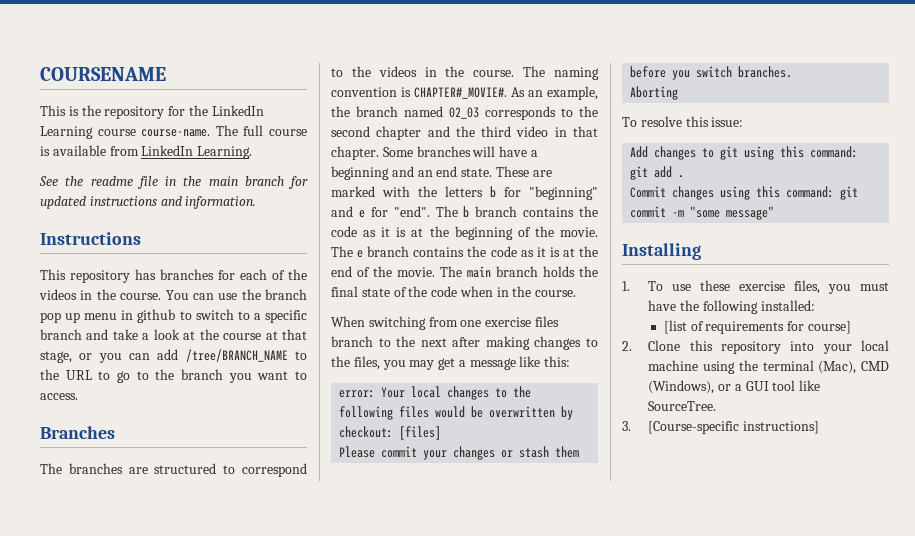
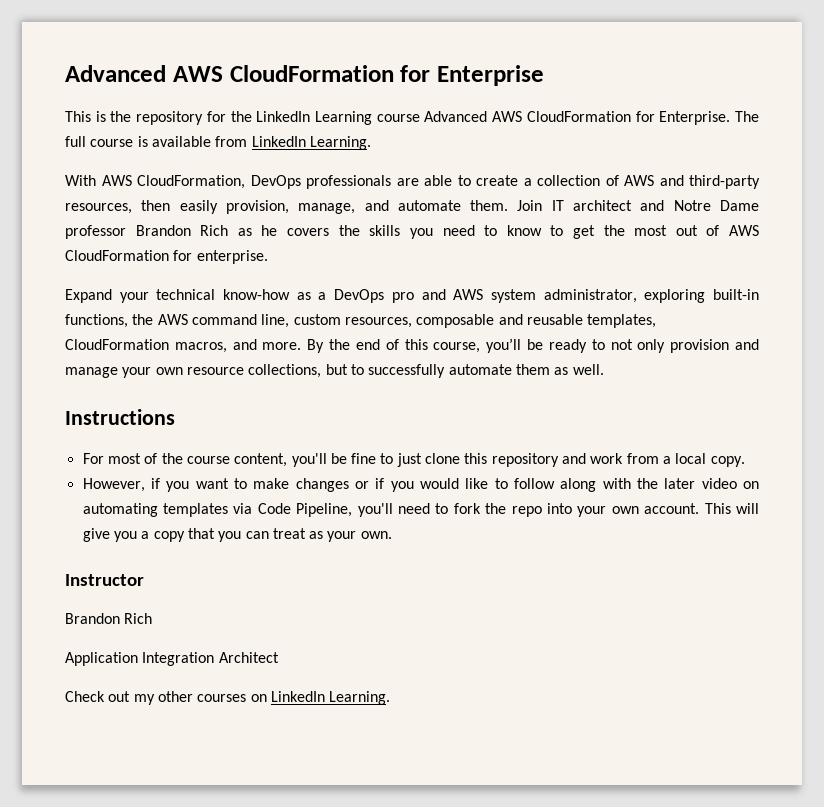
- COURSENAME
+ Advanced AWS CloudFormation for Enterprise
- This is the repository for the LinkedIn Learning course course-name.
+ This is the repository for the LinkedIn Learning course Advanced AWS CloudFormation for Enterprise.
- See the readme file in the main branch for updated instructions and information.
+ With AWS CloudFormation, DevOps professionals are able to create a collection of AWS and third-party resources, then easily provision, manage, and automate them. Join IT architect and Notre Dame professor Brandon Rich as he covers the skills you need to know to get the most out of AWS CloudFormation for enterprise.
+ Expand your technical know-how as a DevOps pro and AWS system administrator, exploring built-in functions, the AWS command line, custom resources, composable and reusable templates, CloudFormation macros, and more. By the end of this course, you’ll be ready to not only provision and manage your own resource collections, but to successfully automate them as well.
  Instructions
- This repository has branches for each of the videos in the course. You can use the branch pop up menu in github to switch to a specific branch and take a look at the course at that stage, or you can add /tree/BRANCH_NAME to the URL to go to the branch you want to access.
- Branches
- The branches are structured to correspond to the videos in the course. The naming convention is CHAPTER#_MOVIE#. As an example, the branch named 02_03 corresponds to the second chapter and the third video in that chapter. Some branches will have a beginning and an end state. These are marked with the letters b for "beginning" and e for "end". The b branch contains the code as it is at the beginning of the movie. The e branch contains the code as it is at the end of the movie. The main branch holds the final state of the code when in the course.
- When switching from one exercise files branch to the next after making changes to the files, you may get a message like this:
- error: Your local changes to the following files would be overwritten by checkout: [files]
- Please commit your changes or stash them before you switch branches.
- Aborting
- To resolve this issue:
- Add changes to git using this command: git add .
- Commit changes using this command: git commit -m "some message"
- Installing
- 1. To use these exercise files, you must have the following installed:
- [list of requirements for course]
- 2. Clone this repository into your local machine using the terminal (Mac), CMD (Windows), or a GUI tool like SourceTree.
- 3. [Course-specific instructions]
+ For most of the course content, you'll be fine to just clone this repository and work from a local copy.
+ However, if you want to make changes or if you would like to follow along with the later video on automating templates via Code Pipeline, you'll need to fork the repo into your own account. This will give you a copy that you can treat as your own.
+ Instructor
+ Brandon Rich
+ Application Integration Architect
+ Check out my other courses on LinkedIn Learning.

